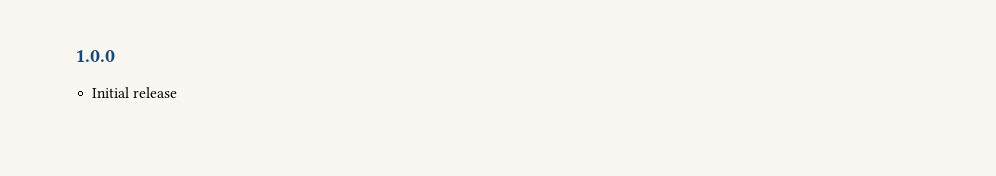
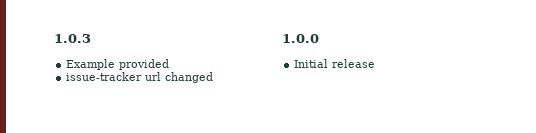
+ 1.0.3
+ Example provided
+ issue-tracker url changed

